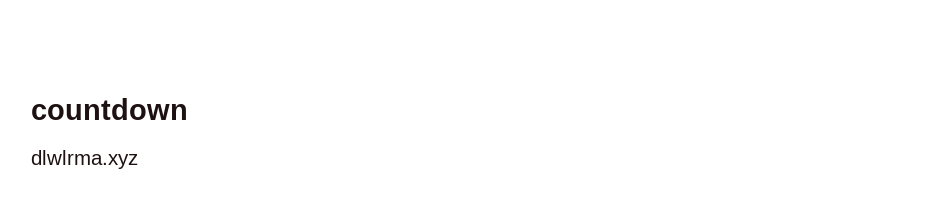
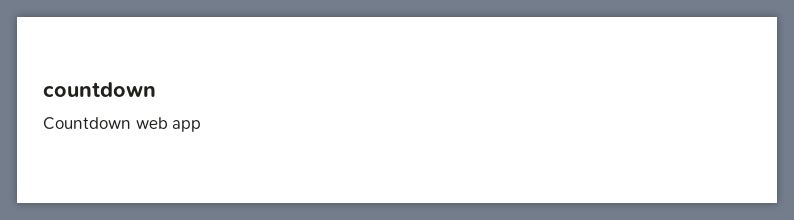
- dlwlrma.xyz
+ Countdown web app

